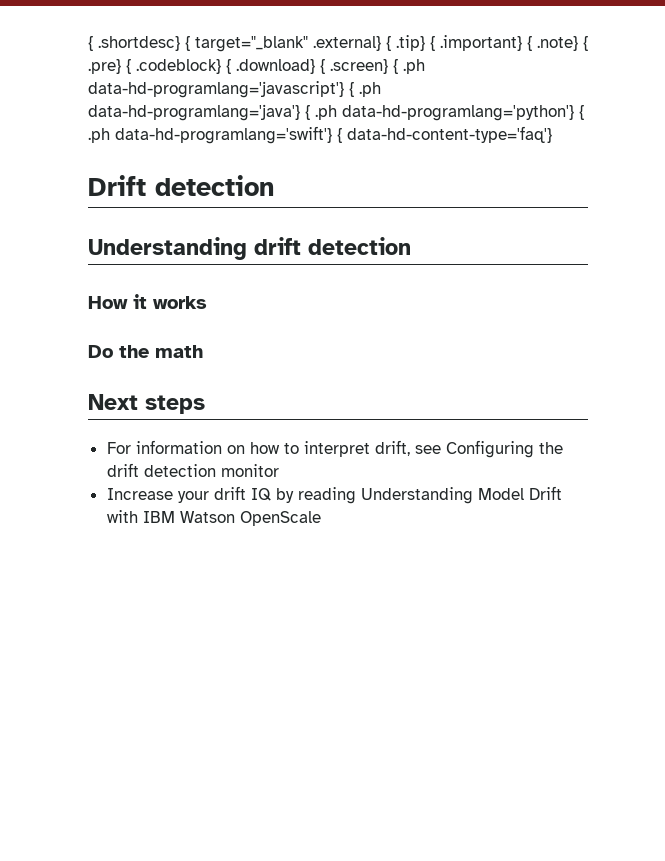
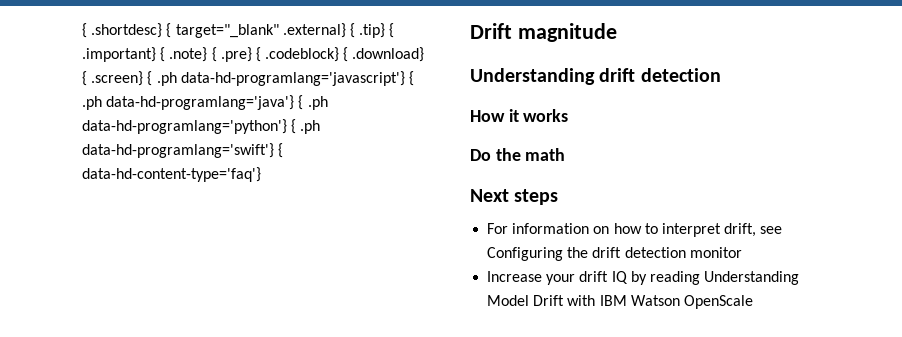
- Drift detection
+ Drift magnitude

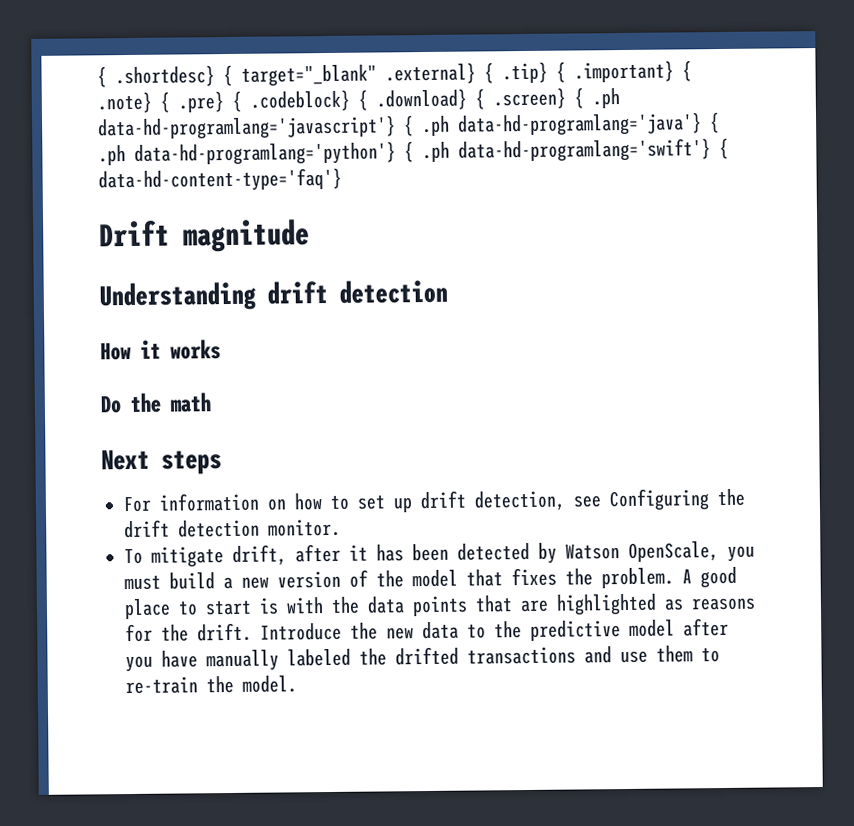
- For information on how to interpret drift, see Configuring the drift detection monitor
- Increase your drift IQ by reading Understanding Model Drift with IBM Watson OpenScale
+ For information on how to set up drift detection, see Configuring the drift detection monitor.
+ To mitigate drift, after it has been detected by Watson OpenScale, you must build a new version of the model that fixes the problem. A good place to start is with the data points that are highlighted as reasons for the drift. Introduce the new data to the predictive model after you have manually labeled the drifted transactions and use them to re-train the model.

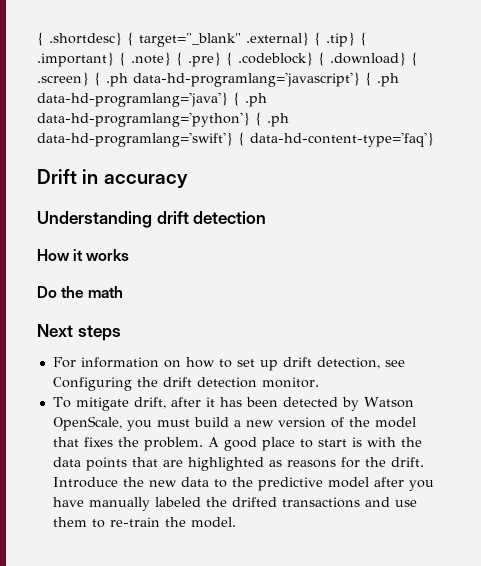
- Drift magnitude
+ Drift in accuracy

